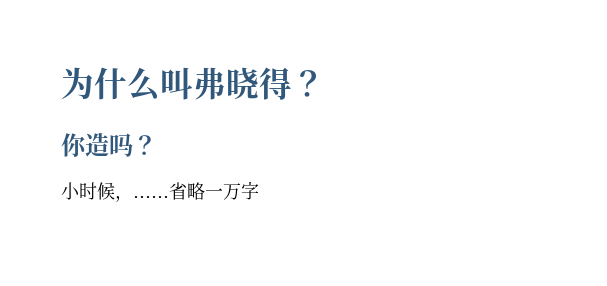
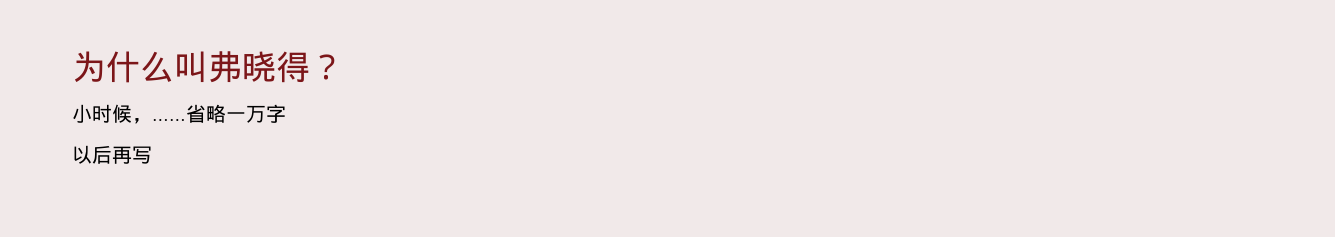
- 你造吗？
+ 以后再写

